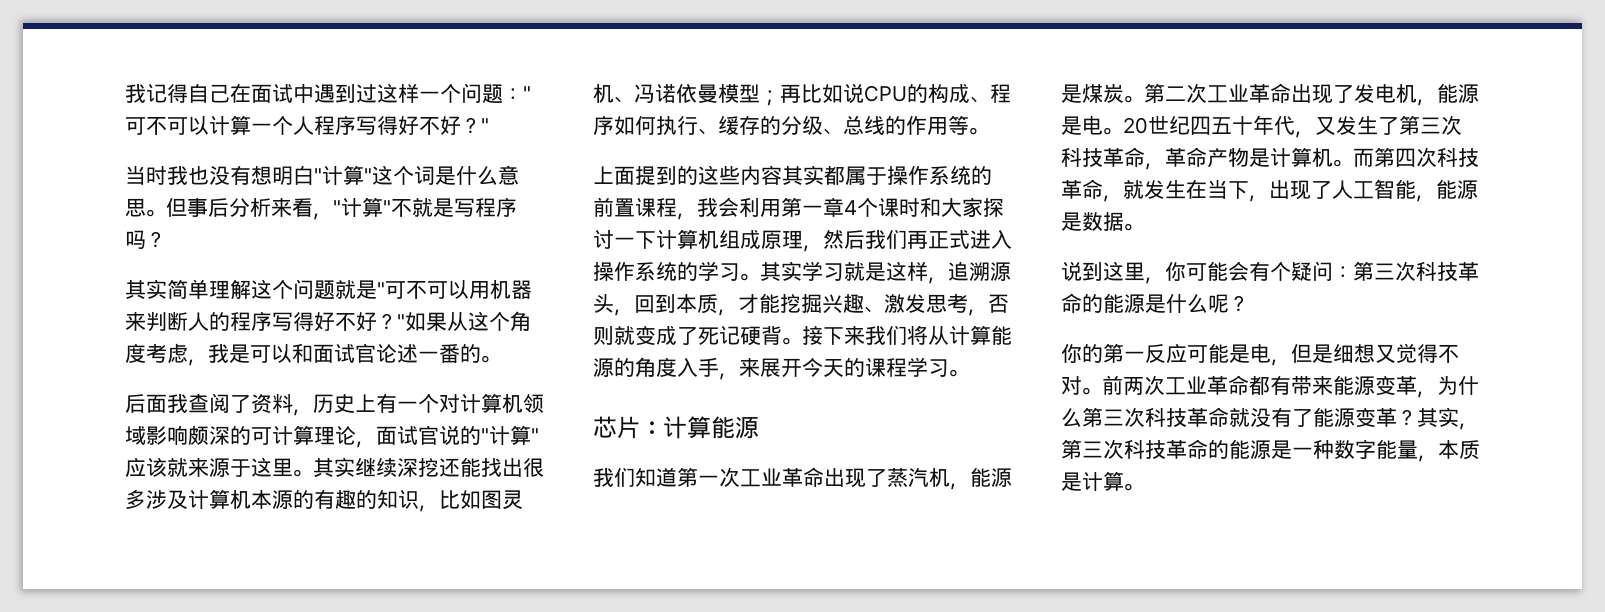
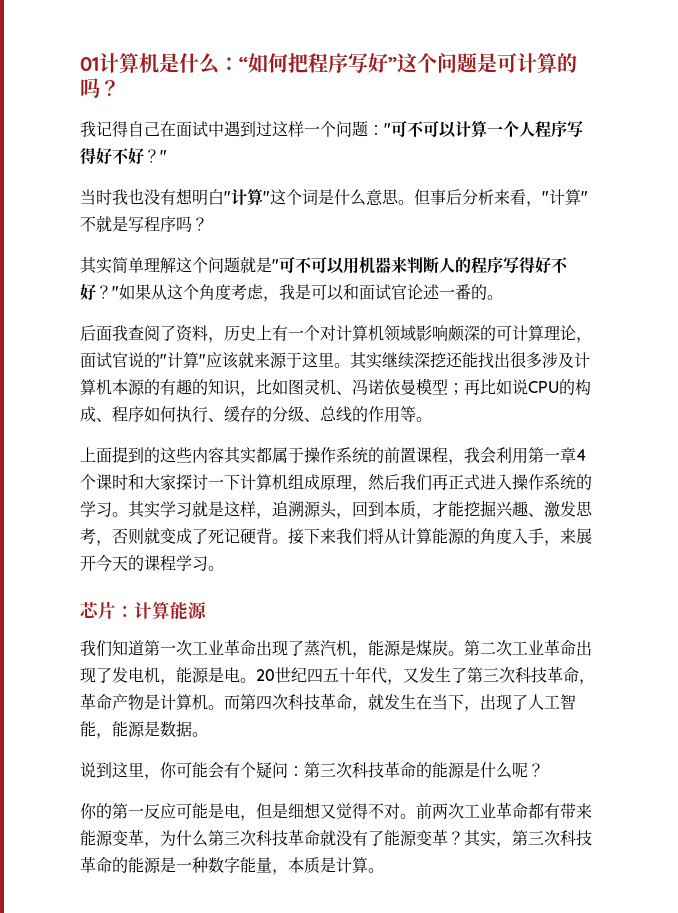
+ 01计算机是什么：“如何把程序写好”这个问题是可计算的吗？

